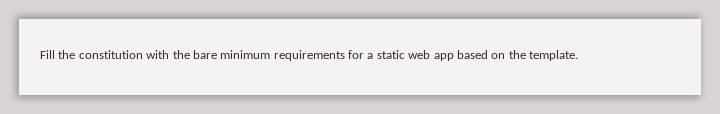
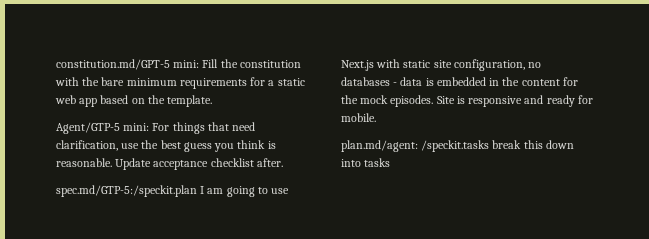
- Fill the constitution with the bare minimum requirements for a static web app based on the template.
+ constitution.md/GPT-5 mini: Fill the constitution with the bare minimum requirements for a static web app based on the template.
+ Agent/GTP-5 mini: For things that need clarification, use the best guess you think is reasonable. Update acceptance checklist after.
+ spec.md/GTP-5:/speckit.plan I am going to use Next.js with static site configuration, no databases - data is embedded in the content for the mock episodes. Site is responsive and ready for mobile.
+ plan.md/agent: /speckit.tasks break this down into tasks

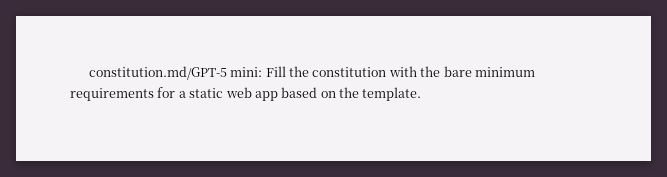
- Agent/GTP-5 mini: For things that need clarification, use the best guess you think is reasonable. Update acceptance checklist after.
- spec.md/GTP-5:/speckit.plan I am going to use Next.js with static site configuration, no databases - data is embedded in the content for the mock episodes. Site is responsive and ready for mobile.
- plan.md/agent: /speckit.tasks break this down into tasks

